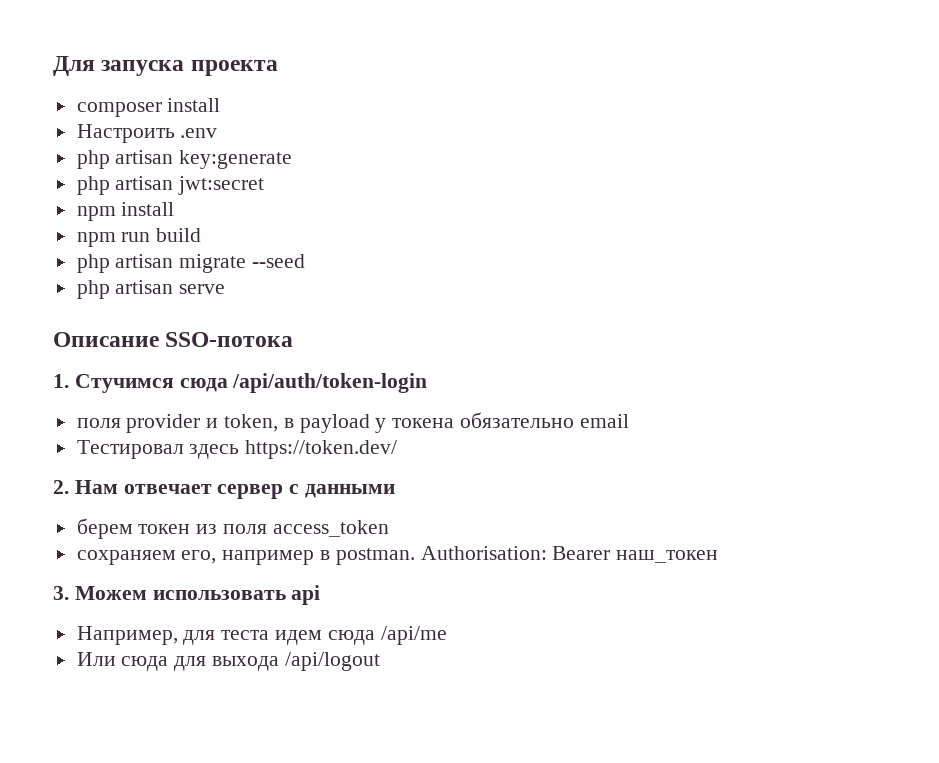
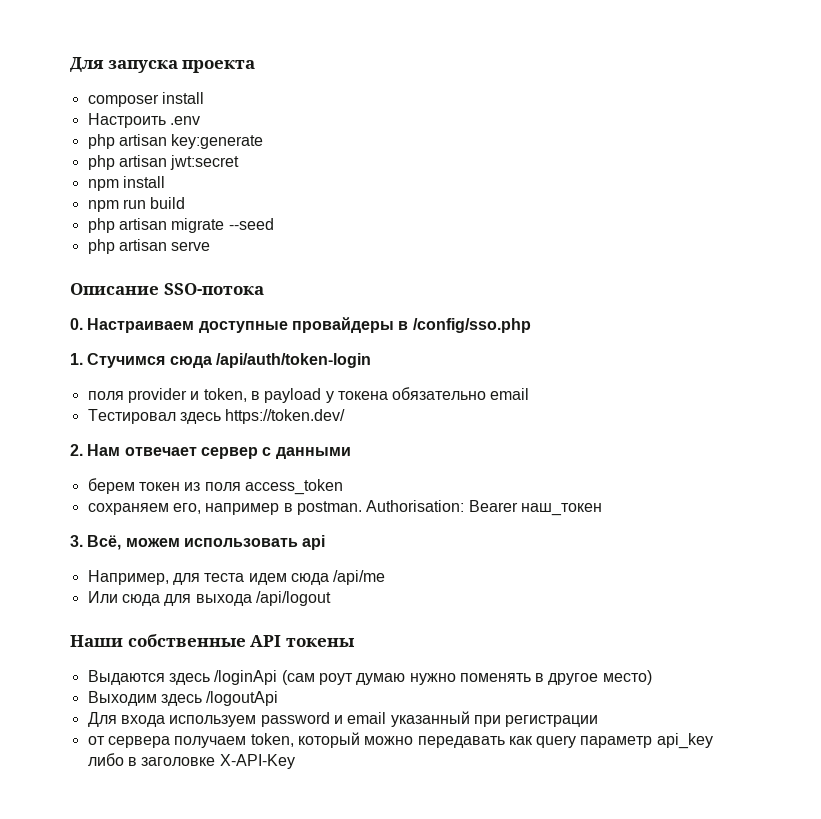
+ 0. Настраиваем доступные провайдеры в /config/sso.php
- 3. Можем использовать api
+ 3. Всё, можем использовать api
+ Наши собственные API токены
+ Выдаются здесь /loginApi (сам роут думаю нужно поменять в другое место)
+ Выходим здесь /logoutApi
+ Для входа используем password и email указанный при регистрации
+ от сервера получаем token, который можно передавать как query параметр api_key либо в заголовке X-API-Key

